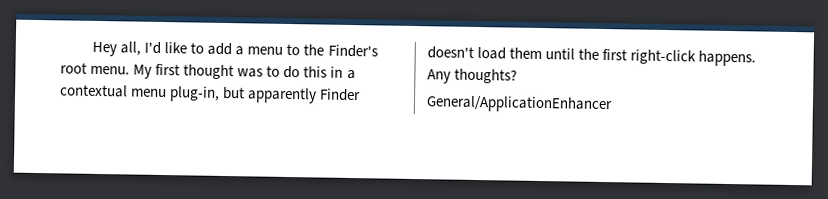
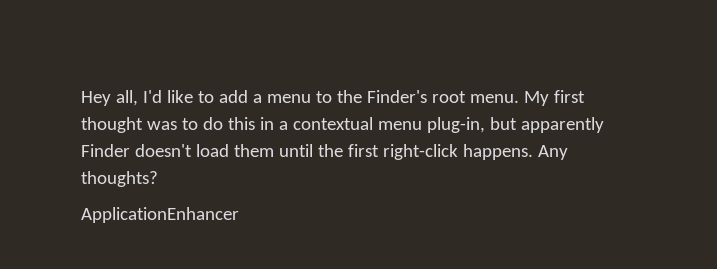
- General/ApplicationEnhancer
+ ApplicationEnhancer

